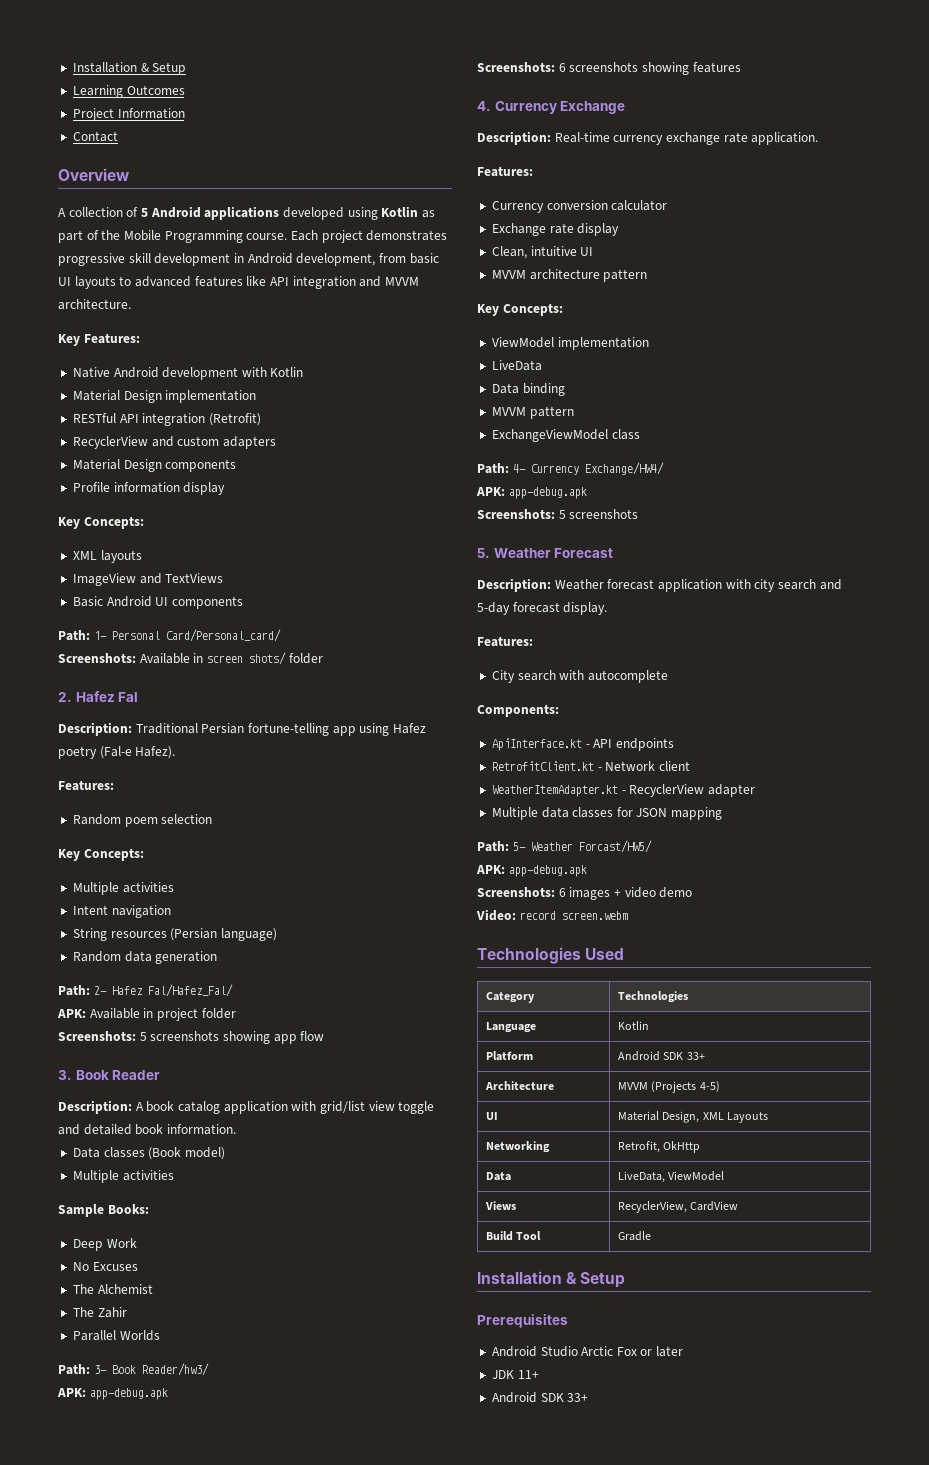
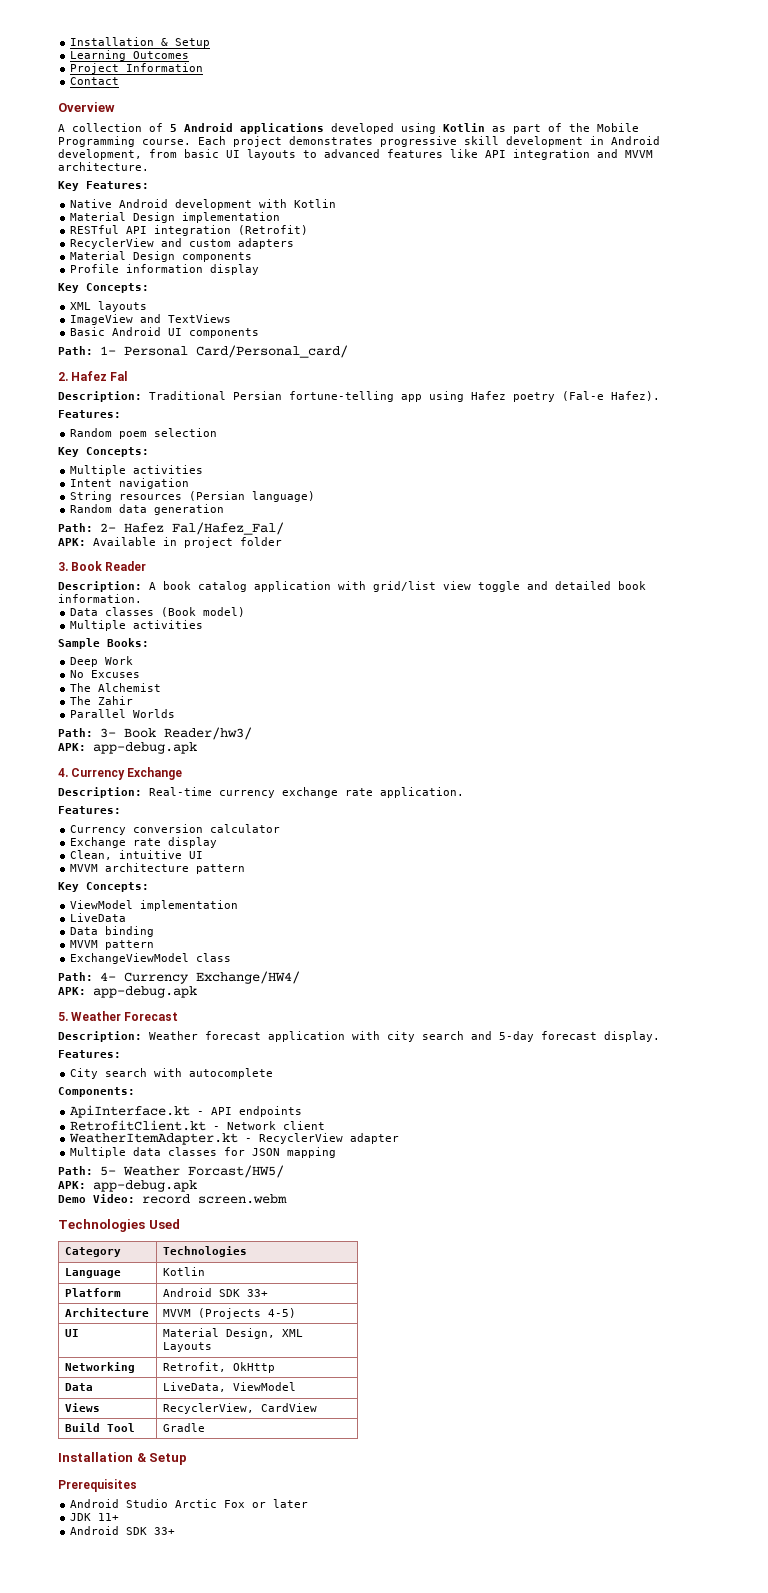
- Screenshots: Available in screen shots/ folder
- Screenshots: 5 screenshots showing app flow
- Screenshots: 6 screenshots showing features
  Path: 4- Currency Exchange/HW4/
  APK: app-debug.apk
- Screenshots: 5 screenshots
- Screenshots: 6 images + video demo
- Video: record screen.webm
+ Demo Video: record screen.webm

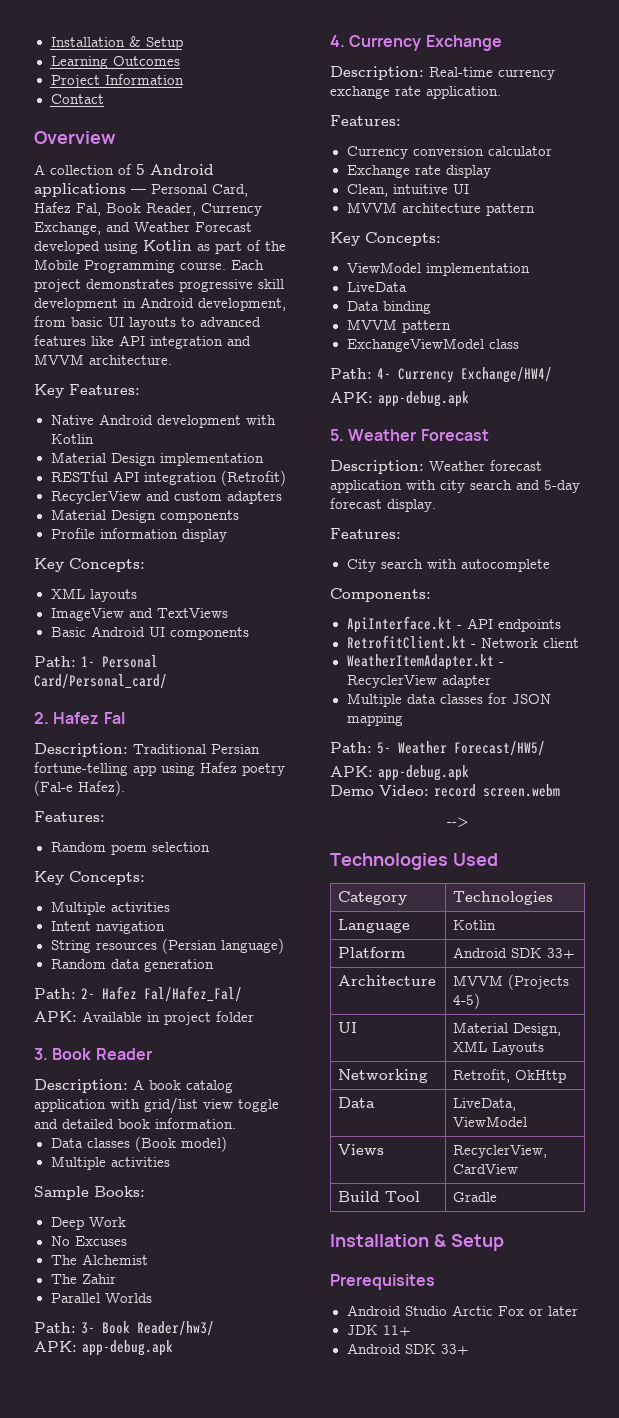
- A collection of 5 Android applications developed using Kotlin as part of the Mobile Programming course.
+ A collection of 5 Android applications — Personal Card, Hafez Fal, Book Reader, Currency Exchange, and Weather Forecast developed using Kotlin as part of the Mobile Programming course.
- Path: 5- Weather Forcast/HW5/
+ Path: 5- Weather Forecast/HW5/
+ -->

